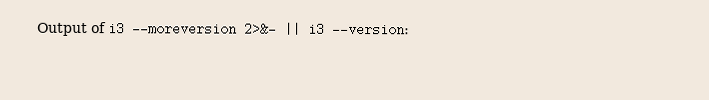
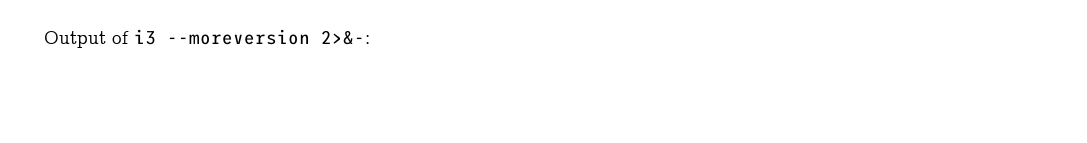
- Output of i3 --moreversion 2>&- || i3 --version:
+ Output of i3 --moreversion 2>&-:

